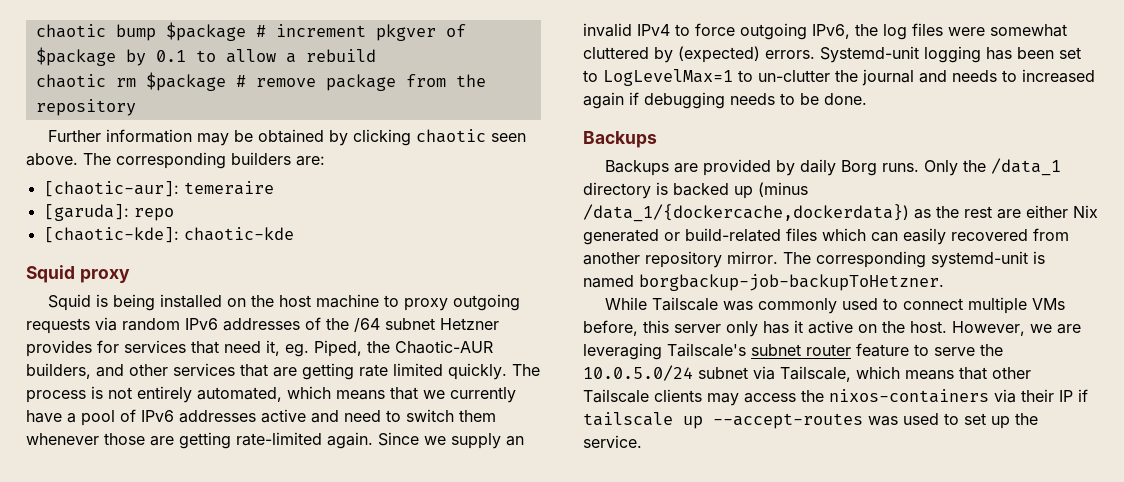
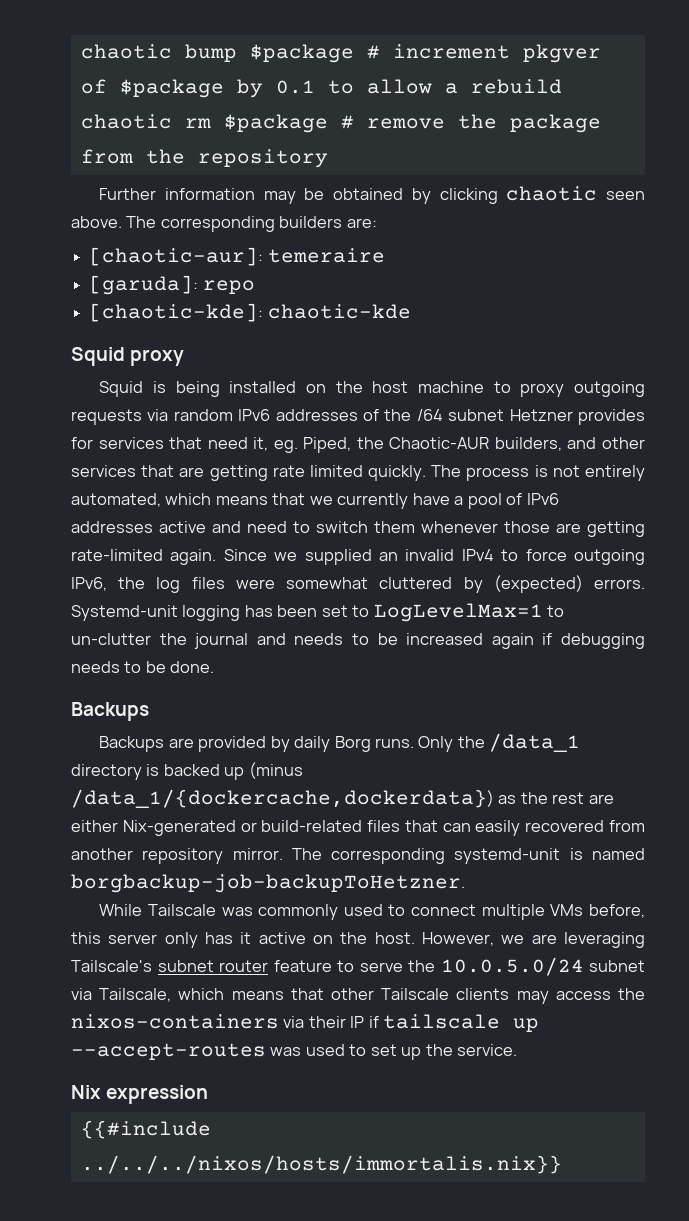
- chaotic rm $package # remove package from the repository
+ chaotic rm $package # remove the package from the repository
- Since we supply an invalid IPv4 to force outgoing IPv6, the log files were somewhat cluttered by (expected) errors.
+ Since we supplied an invalid IPv4 to force outgoing IPv6, the log files were somewhat cluttered by (expected) errors.
- Systemd-unit logging has been set to LogLevelMax=1 to un-clutter the journal and needs to increased again if debugging needs to be done.
+ Systemd-unit logging has been set to LogLevelMax=1 to un-clutter the journal and needs to be increased again if debugging needs to be done.
- Only the /data_1 directory is backed up (minus /data_1/{dockercache,dockerdata}) as the rest are either Nix generated or build-related files which can easily recovered from another repository mirror.
+ Only the /data_1 directory is backed up (minus /data_1/{dockercache,dockerdata}) as the rest are either Nix-generated or build-related files that can easily recovered from another repository mirror.
+ Nix expression
+ {{#include ../../../nixos/hosts/immortalis.nix}}

